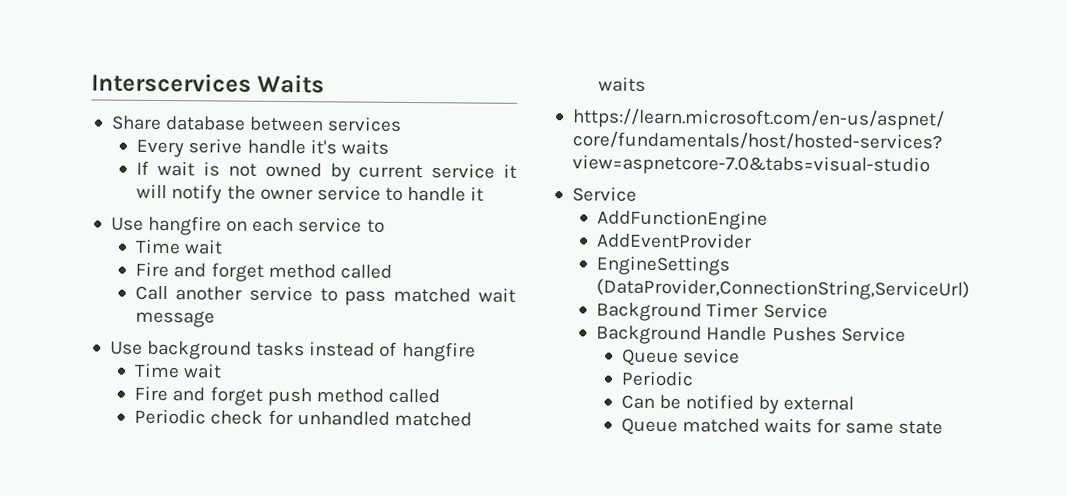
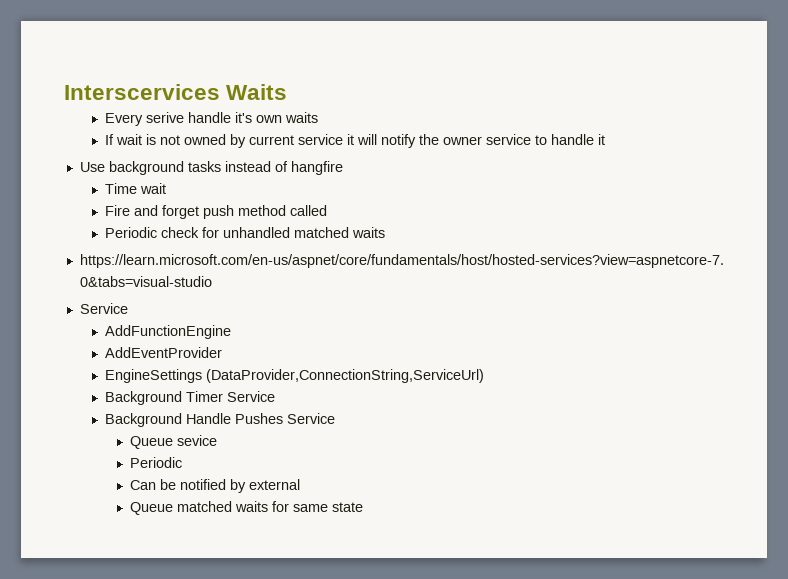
- Share database between services
- Every serive handle it's waits
+ Every serive handle it's own waits
- Use hangfire on each service to
- Time wait
- Fire and forget method called
- Call another service to pass matched wait message

